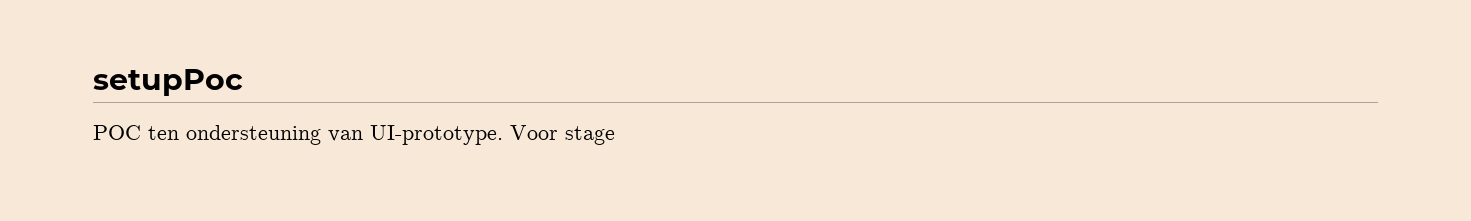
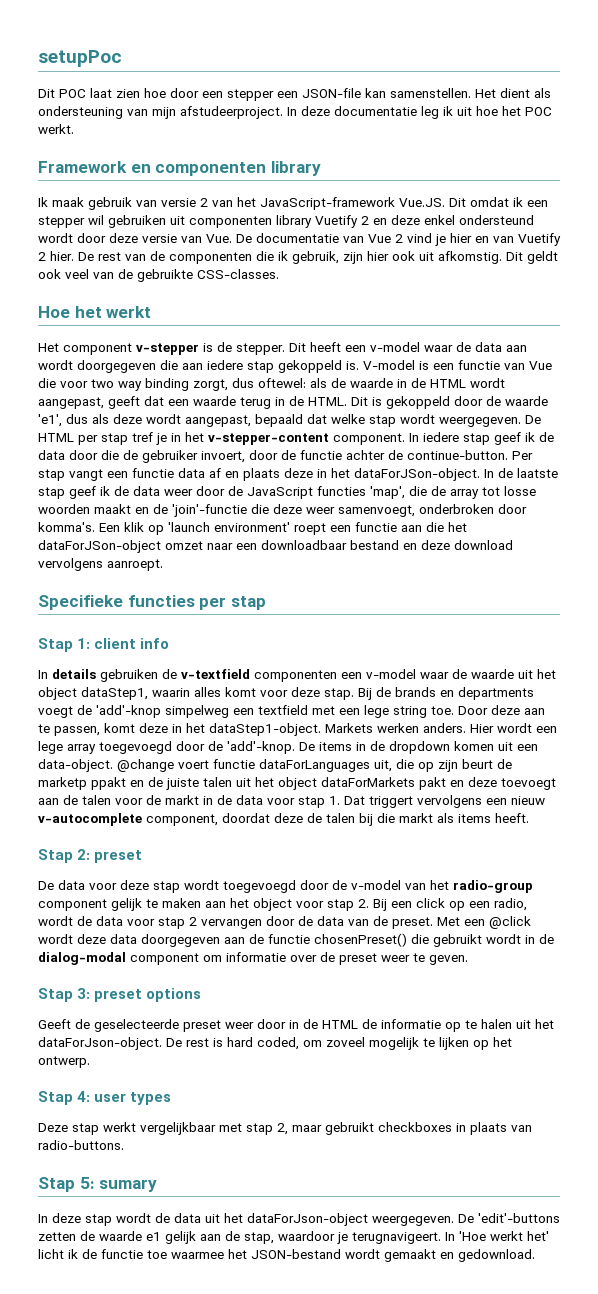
- POC ten ondersteuning van UI-prototype. Voor stage
+ Dit POC laat zien hoe door een stepper een JSON-file kan samenstellen. Het dient als ondersteuning van mijn afstudeerproject. In deze documentatie leg ik uit hoe het POC werkt.
+ Framework en componenten library
+ Ik maak gebruik van versie 2 van het JavaScript-framework Vue.JS. Dit omdat ik een stepper wil gebruiken uit componenten library Vuetify 2 en deze enkel ondersteund wordt door deze versie van Vue. De documentatie van Vue 2 vind je hier en van Vuetify 2 hier. De rest van de componenten die ik gebruik, zijn hier ook uit afkomstig. Dit geldt ook veel van de gebruikte CSS-classes.
+ Hoe het werkt
+ Het component v-stepper is de stepper. Dit heeft een v-model waar de data aan wordt doorgegeven die aan iedere stap gekoppeld is. V-model is een functie van Vue die voor two way binding zorgt, dus oftewel: als de waarde in de HTML wordt aangepast, geeft dat een waarde terug in de HTML. Dit is gekoppeld door de waarde 'e1', dus als deze wordt aangepast, bepaald dat welke stap wordt weergegeven. De HTML per stap tref je in het v-stepper-content component. In iedere stap geef ik de data door die de gebruiker invoert, door de functie achter de continue-button. Per stap vangt een functie data af en plaats deze in het dataForJSon-object. In de laatste stap geef ik de data weer door de JavaScript functies 'map', die de array tot losse woorden maakt en de 'join'-functie die deze weer samenvoegt, onderbroken door komma's. Een klik op 'launch environment' roept een functie aan die het dataForJSon-object omzet naar een downloadbaar bestand en deze download vervolgens aanroept.
+ Specifieke functies per stap
+ Stap 1: client info
+ In details gebruiken de v-textfield componenten een v-model waar de waarde uit het object dataStep1, waarin alles komt voor deze stap. Bij de brands en departments voegt de 'add'-knop simpelweg een textfield met een lege string toe. Door deze aan te passen, komt deze in het dataStep1-object. Markets werken anders. Hier wordt een lege array toegevoegd door de 'add'-knop. De items in de dropdown komen uit een data-object. @change voert functie dataForLanguages uit, die op zijn beurt de marketp ppakt en de juiste talen uit het object dataForMarkets pakt en deze toevoegt aan de talen voor de markt in de data voor stap 1. Dat triggert vervolgens een nieuw v-autocomplete component, doordat deze de talen bij die markt als items heeft.
+ Stap 2: preset
+ De data voor deze stap wordt toegevoegd door de v-model van het radio-group component gelijk te maken aan het object voor stap 2. Bij een click op een radio, wordt de data voor stap 2 vervangen door de data van de preset. Met een @click wordt deze data doorgegeven aan de functie chosenPreset() die gebruikt wordt in de dialog-modal component om informatie over de preset weer te geven.
+ Stap 3: preset options
+ Geeft de geselecteerde preset weer door in de HTML de informatie op te halen uit het dataForJson-object. De rest is hard coded, om zoveel mogelijk te lijken op het ontwerp.
+ Stap 4: user types
+ Deze stap werkt vergelijkbaar met stap 2, maar gebruikt checkboxes in plaats van radio-buttons.
+ Stap 5: sumary
+ In deze stap wordt de data uit het dataForJson-object weergegeven. De 'edit'-buttons zetten de waarde e1 gelijk aan de stap, waardoor je terugnavigeert. In 'Hoe werkt het' licht ik de functie toe waarmee het JSON-bestand wordt gemaakt en gedownload.

